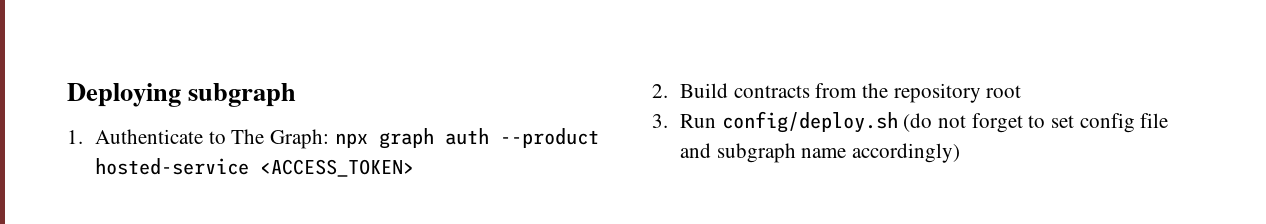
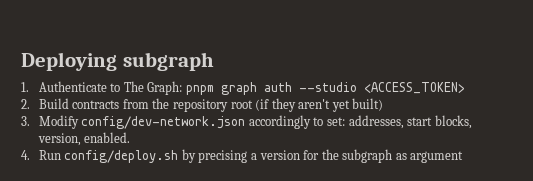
- 1. Authenticate to The Graph: npx graph auth --product hosted-service <ACCESS_TOKEN>
+ 1. Authenticate to The Graph: pnpm graph auth --studio <ACCESS_TOKEN>
- 2. Build contracts from the repository root
- 3. Run config/deploy.sh (do not forget to set config file and subgraph name accordingly)
+ 2. Build contracts from the repository root (if they aren't yet built)
+ 3. Modify config/dev-network.json accordingly to set: addresses, start blocks, version, enabled.
+ 4. Run config/deploy.sh by precising a version for the subgraph as argument

